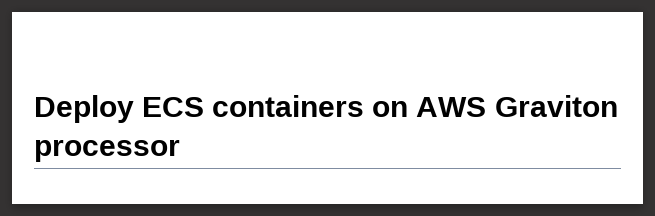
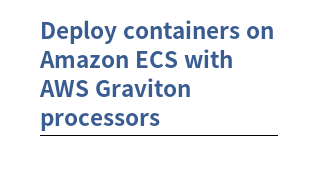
- Deploy ECS containers on AWS Graviton processor
+ Deploy containers on Amazon ECS with AWS Graviton processors

